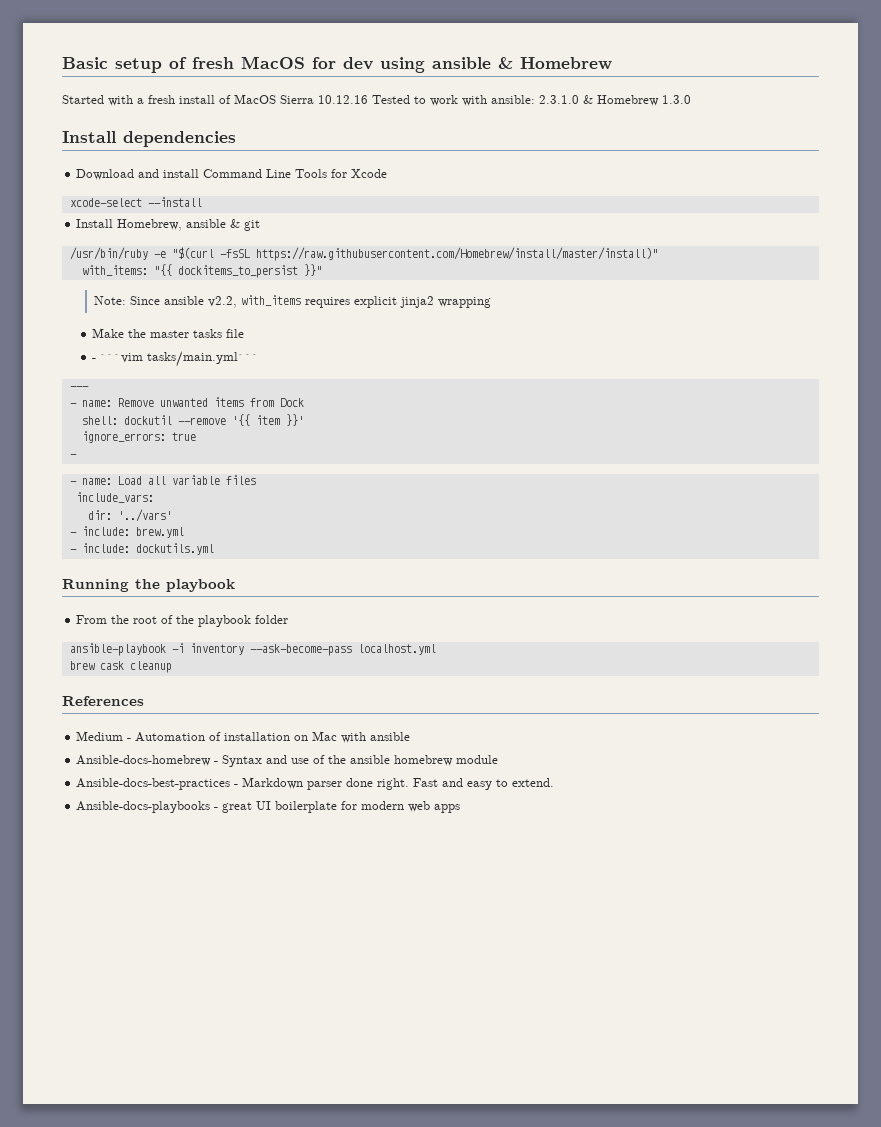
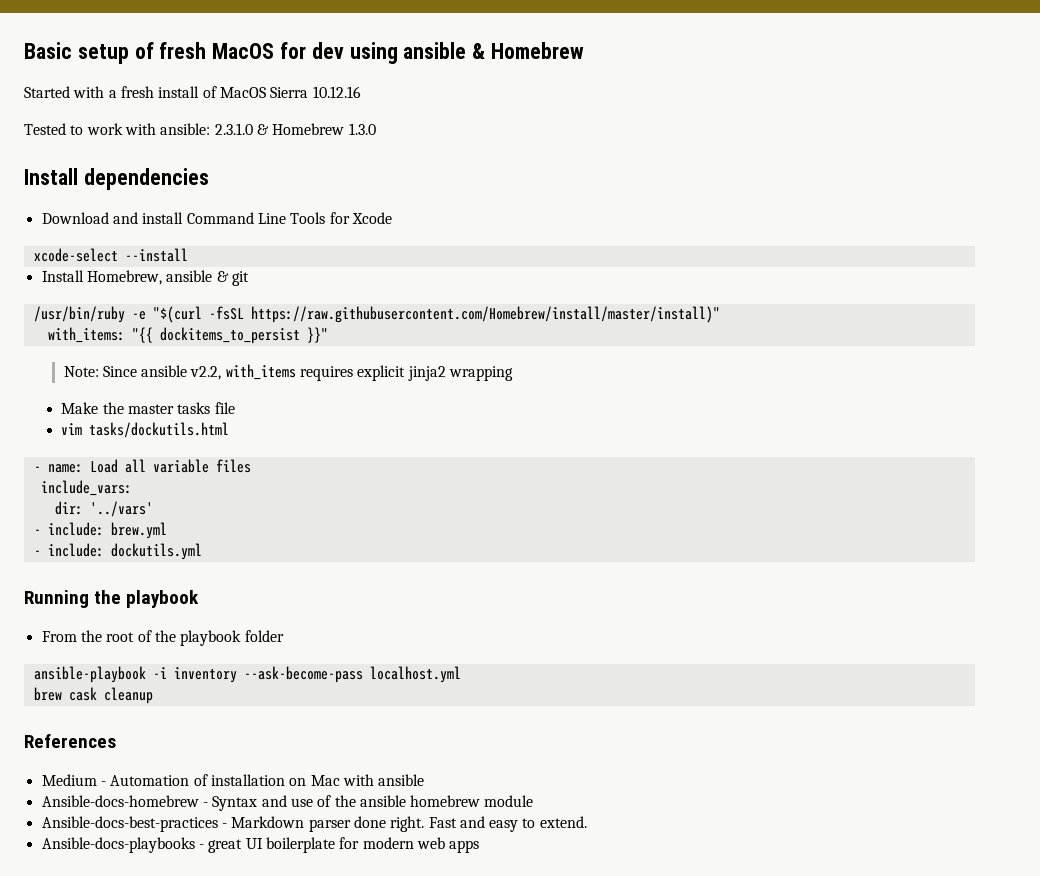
- Started with a fresh install of MacOS Sierra 10.12.16 Tested to work with ansible: 2.3.1.0 & Homebrew 1.3.0
+ Started with a fresh install of MacOS Sierra 10.12.16
+ Tested to work with ansible: 2.3.1.0 & Homebrew 1.3.0
- - ```vim tasks/main.yml```
- ---
- - name: Remove unwanted items from Dock
- shell: dockutil --remove '{{ item }}'
- ignore_errors: true
- -
+ vim tasks/dockutils.html

